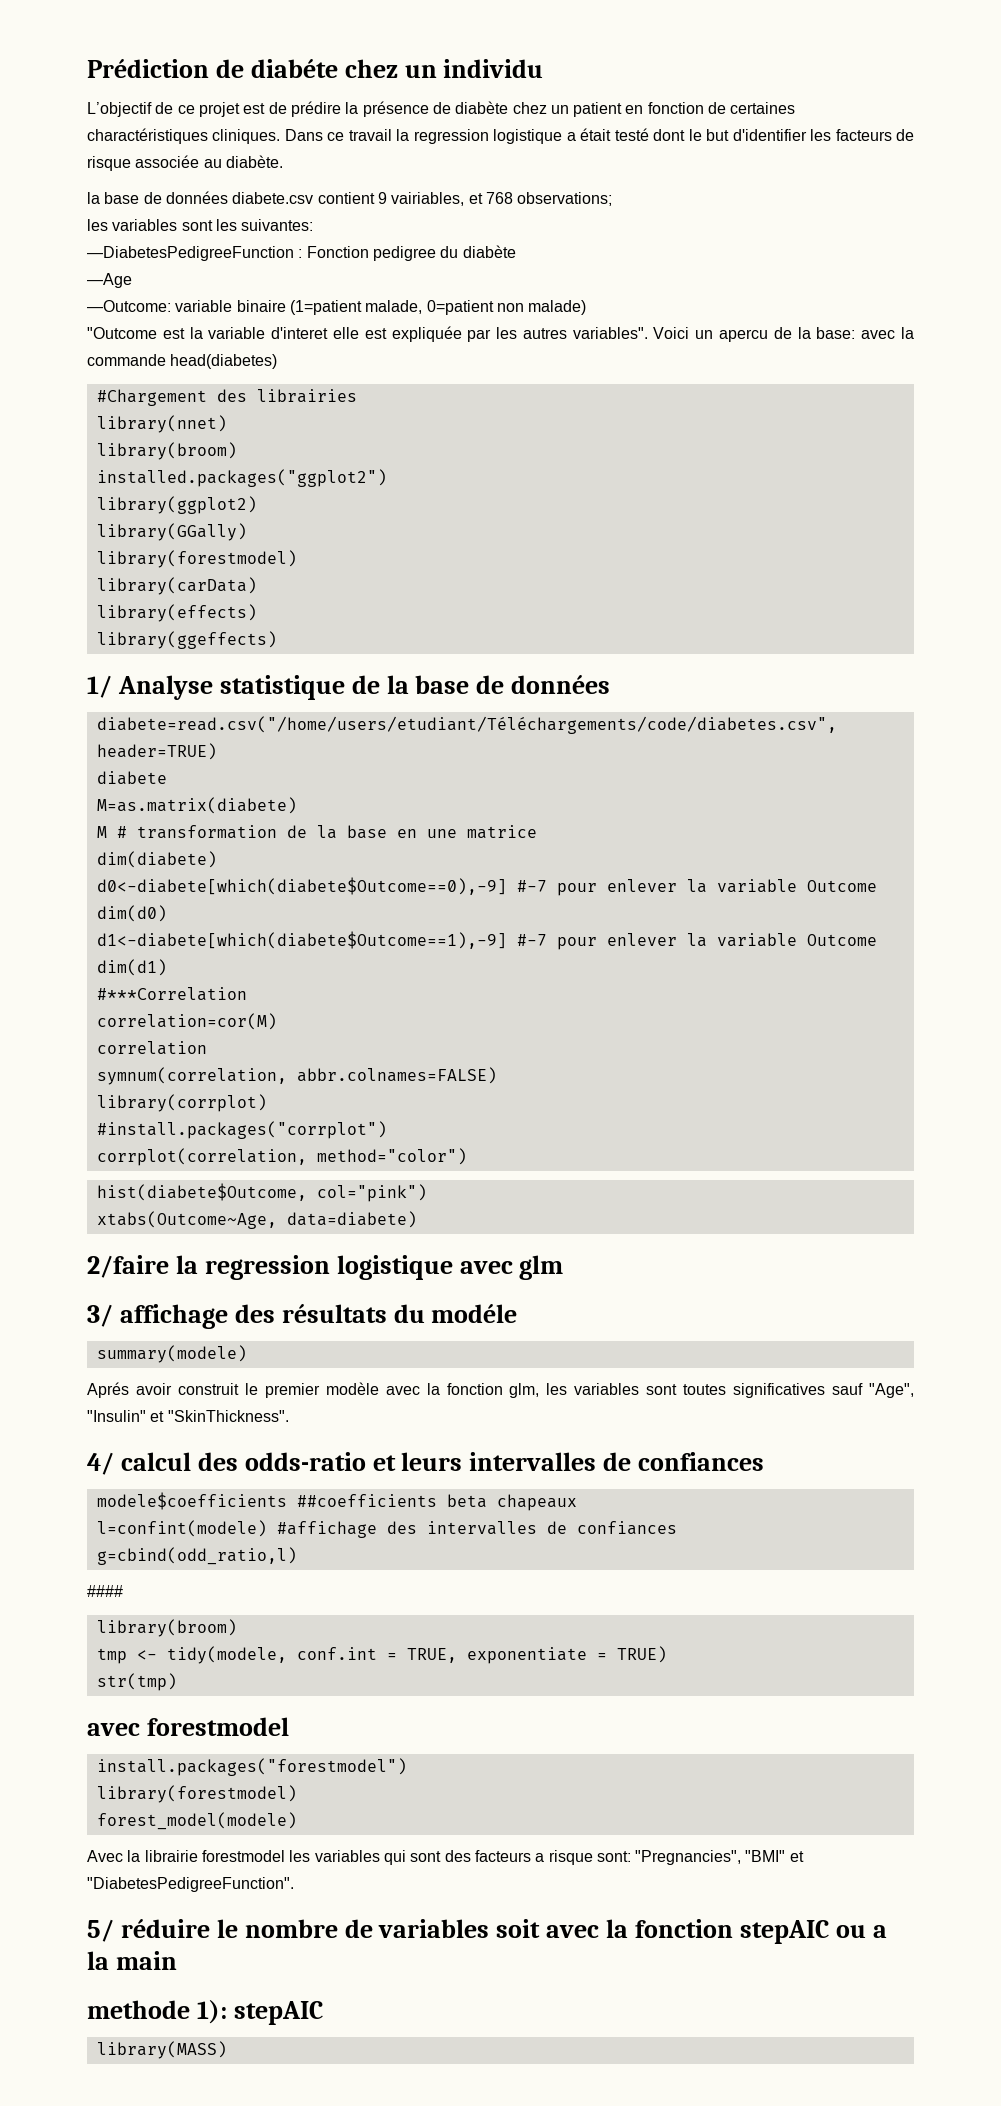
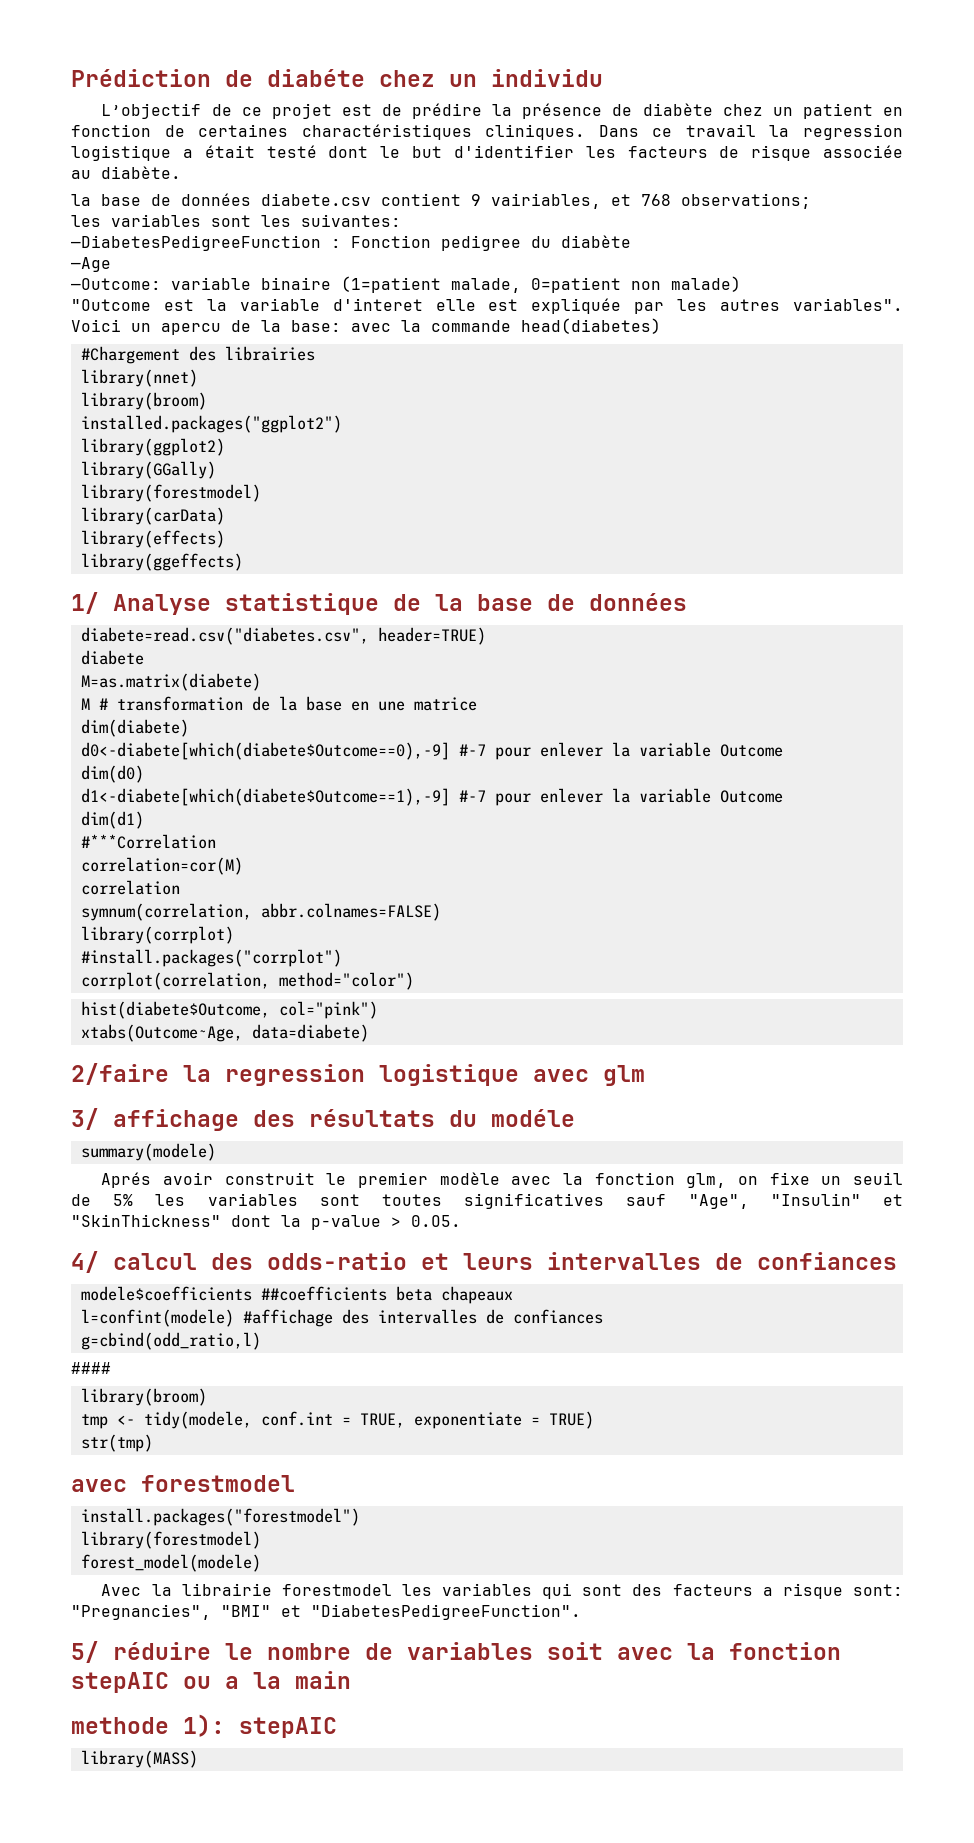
- diabete=read.csv("/home/users/etudiant/Téléchargements/code/diabetes.csv", header=TRUE)
+ diabete=read.csv("diabetes.csv", header=TRUE)
- Aprés avoir construit le premier modèle avec la fonction glm, les variables sont toutes significatives sauf "Age", "Insulin" et "SkinThickness".
+ Aprés avoir construit le premier modèle avec la fonction glm, on fixe un seuil de 5% les variables sont toutes significatives sauf "Age", "Insulin" et "SkinThickness" dont la p-value > 0.O5.

